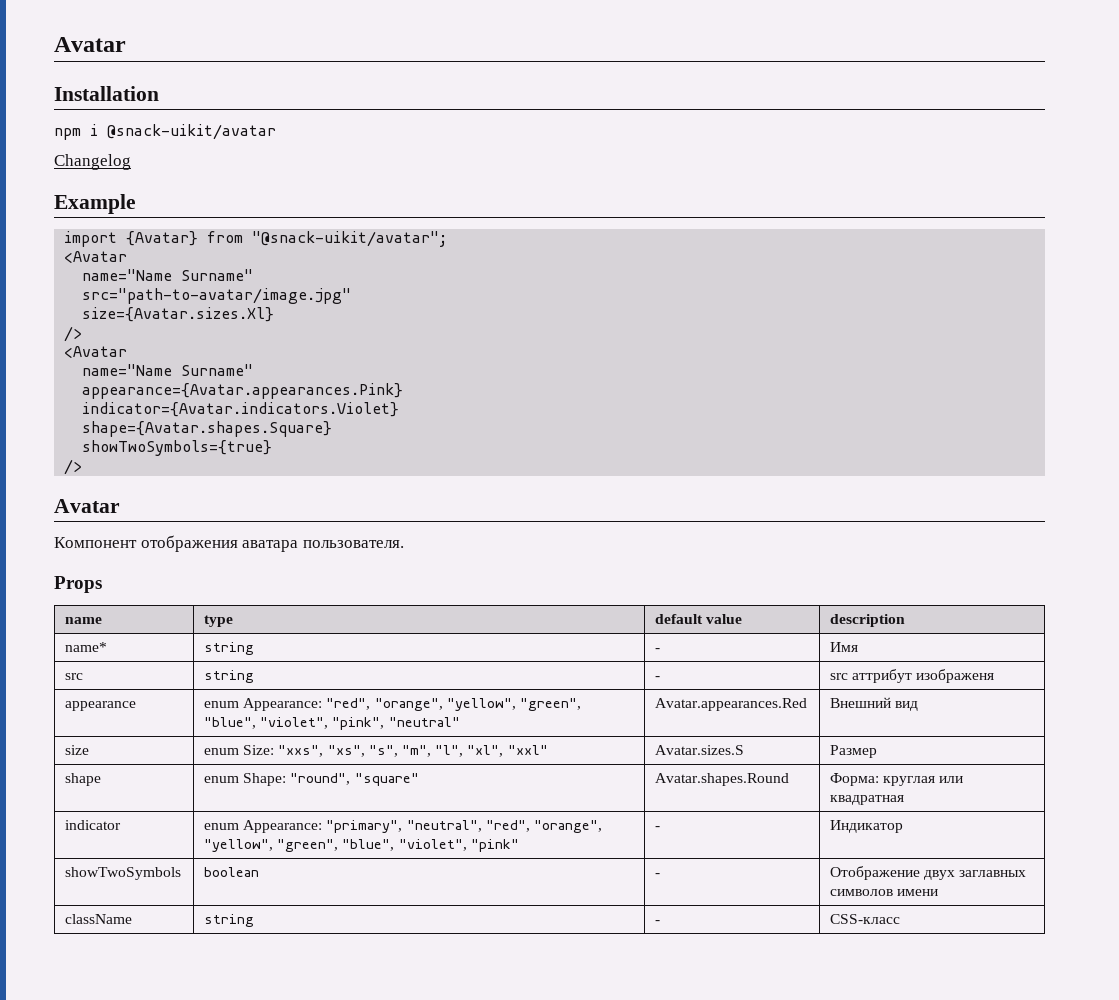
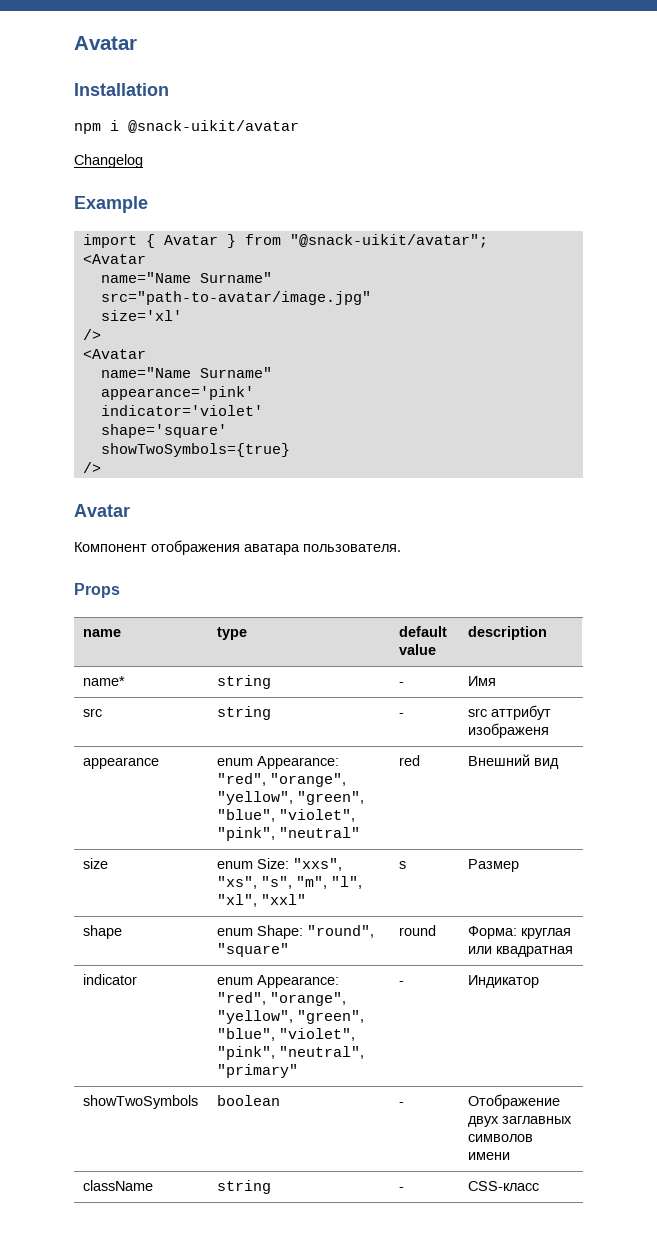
- import {Avatar} from "@snack-uikit/avatar";
+ import { Avatar } from "@snack-uikit/avatar";
- size={Avatar.sizes.Xl}
+ size='xl'
- appearance={Avatar.appearances.Pink}
- indicator={Avatar.indicators.Violet}
- shape={Avatar.shapes.Square}
+ appearance='pink'
+ indicator='violet'
+ shape='square'
- appearance | enum Appearance: "red", "orange", "yellow", "green", "blue", "violet", "pink", "neutral" | Avatar.appearances.Red | Внешний вид
+ appearance | enum Appearance: "red", "orange", "yellow", "green", "blue", "violet", "pink", "neutral" | red | Внешний вид
- size | enum Size: "xxs", "xs", "s", "m", "l", "xl", "xxl" | Avatar.sizes.S | Размер
+ size | enum Size: "xxs", "xs", "s", "m", "l", "xl", "xxl" | s | Размер
- shape | enum Shape: "round", "square" | Avatar.shapes.Round | Форма: круглая или квадратная
+ shape | enum Shape: "round", "square" | round | Форма: круглая или квадратная
- indicator | enum Appearance: "primary", "neutral", "red", "orange", "yellow", "green", "blue", "violet", "pink" | - | Индикатор
+ indicator | enum Appearance: "red", "orange", "yellow", "green", "blue", "violet", "pink", "neutral", "primary" | - | Индикатор

